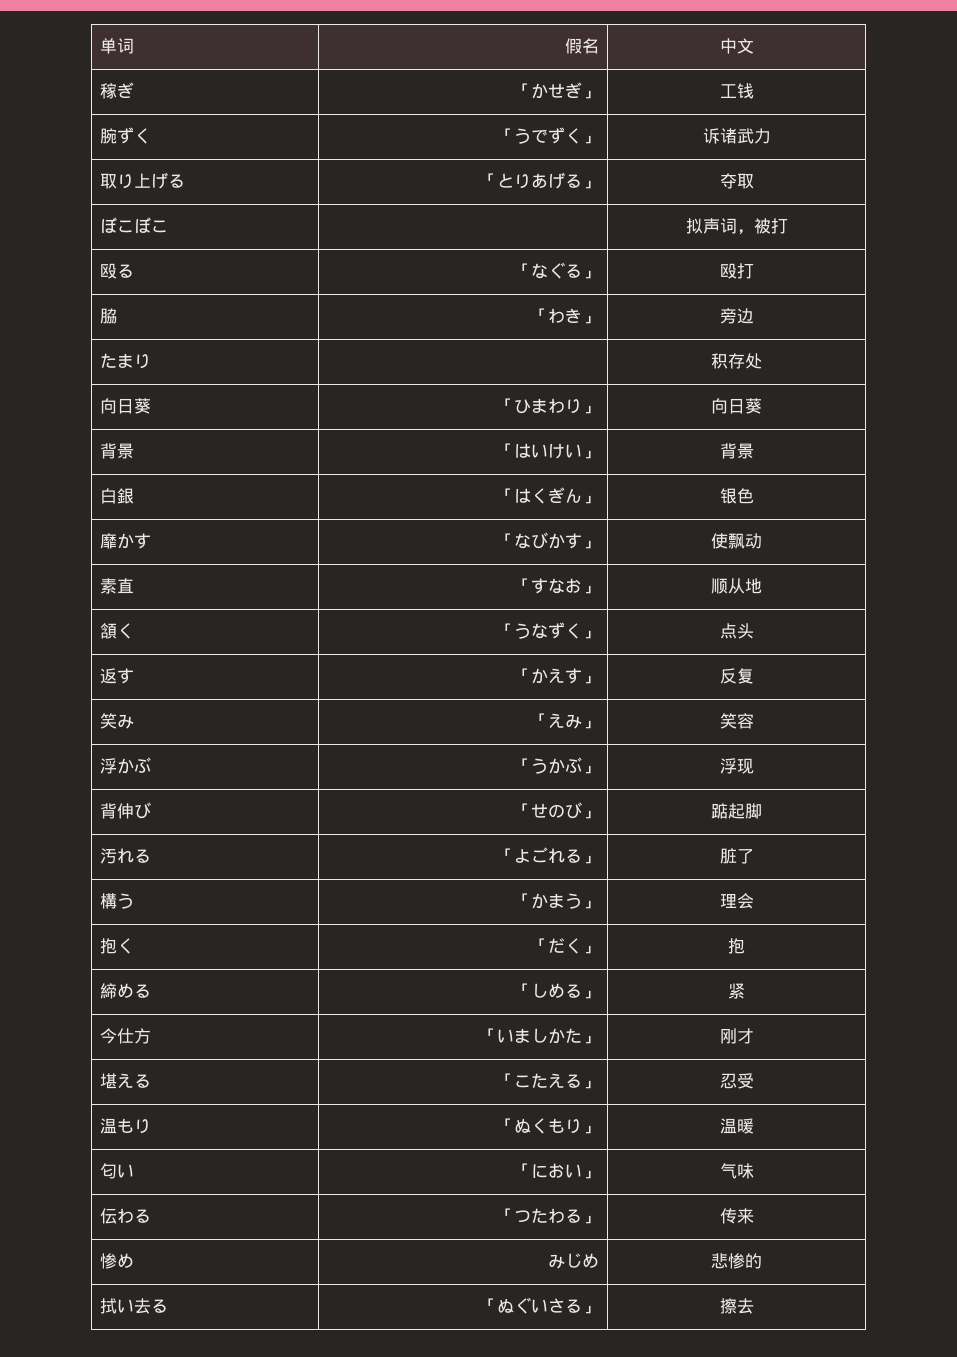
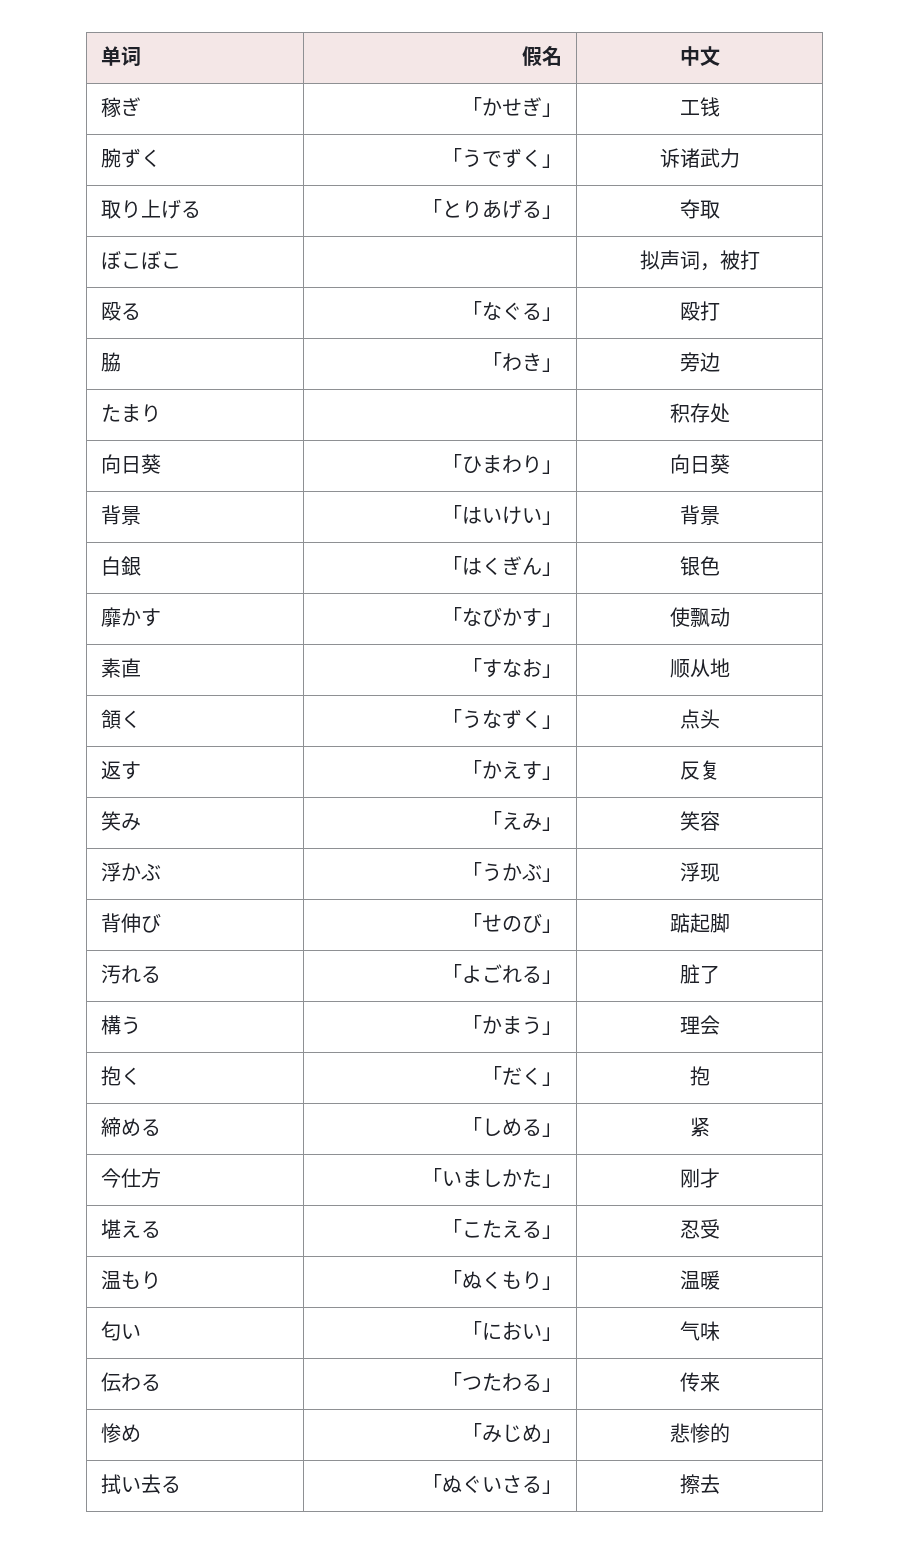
- 惨め | みじめ | 悲惨的
+ 惨め | 「みじめ」 | 悲惨的

